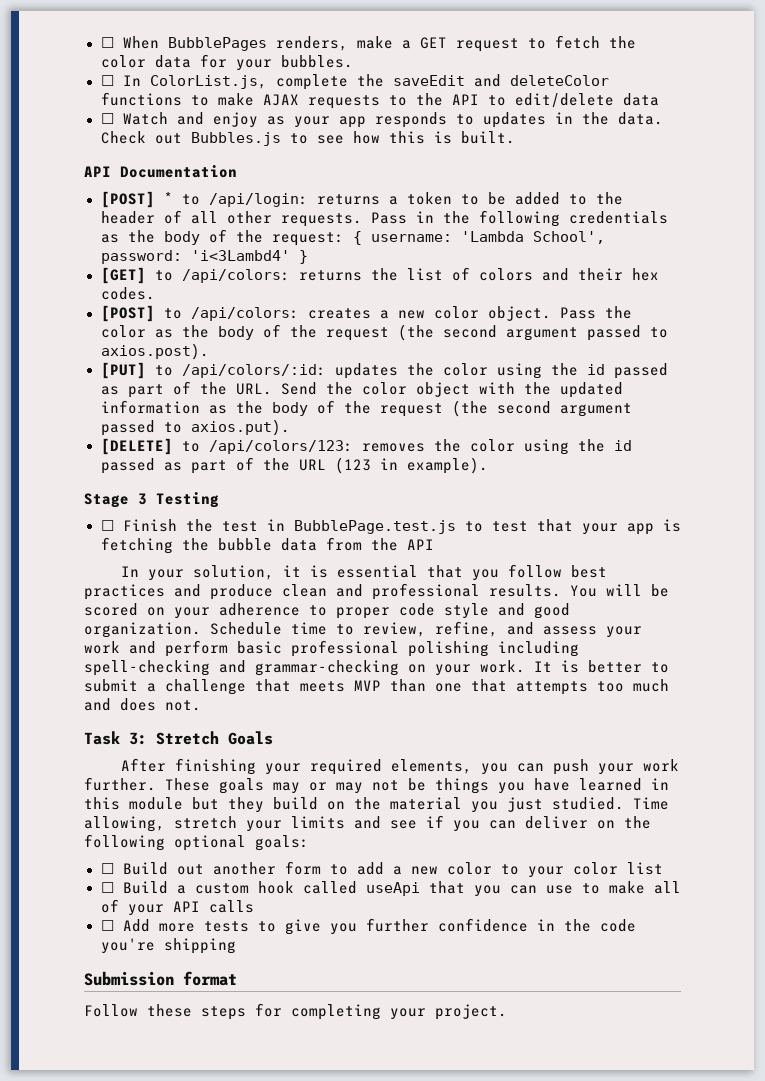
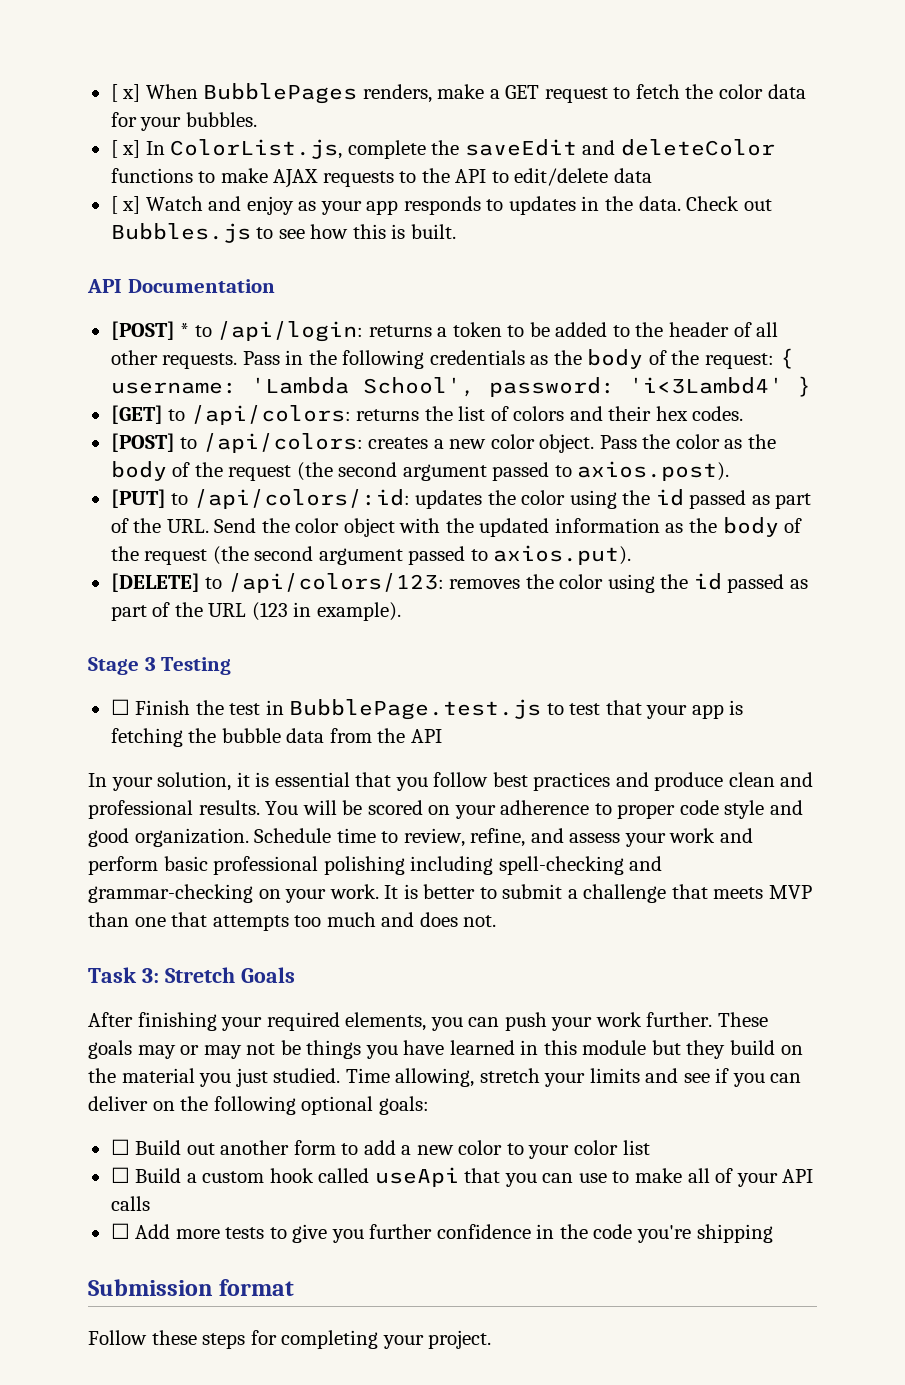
- ☐ When BubblePages renders, make a GET request to fetch the color data for your bubbles.
+ [ x] When BubblePages renders, make a GET request to fetch the color data for your bubbles.
- ☐ In ColorList.js, complete the saveEdit and deleteColor functions to make AJAX requests to the API to edit/delete data
+ [ x] In ColorList.js, complete the saveEdit and deleteColor functions to make AJAX requests to the API to edit/delete data
- ☐ Watch and enjoy as your app responds to updates in the data.
+ [ x] Watch and enjoy as your app responds to updates in the data.

